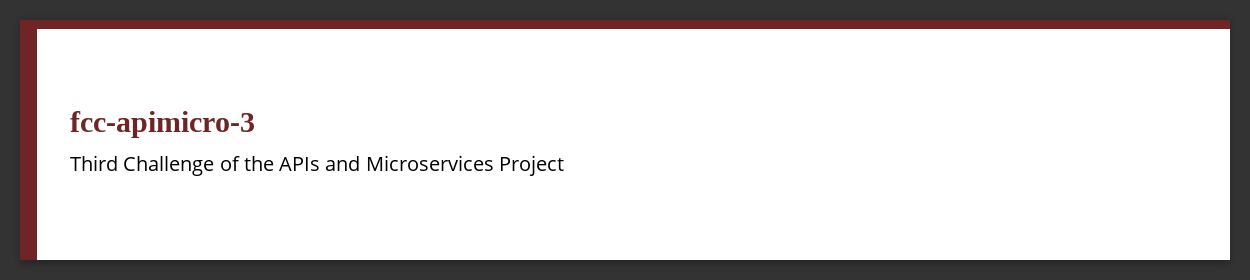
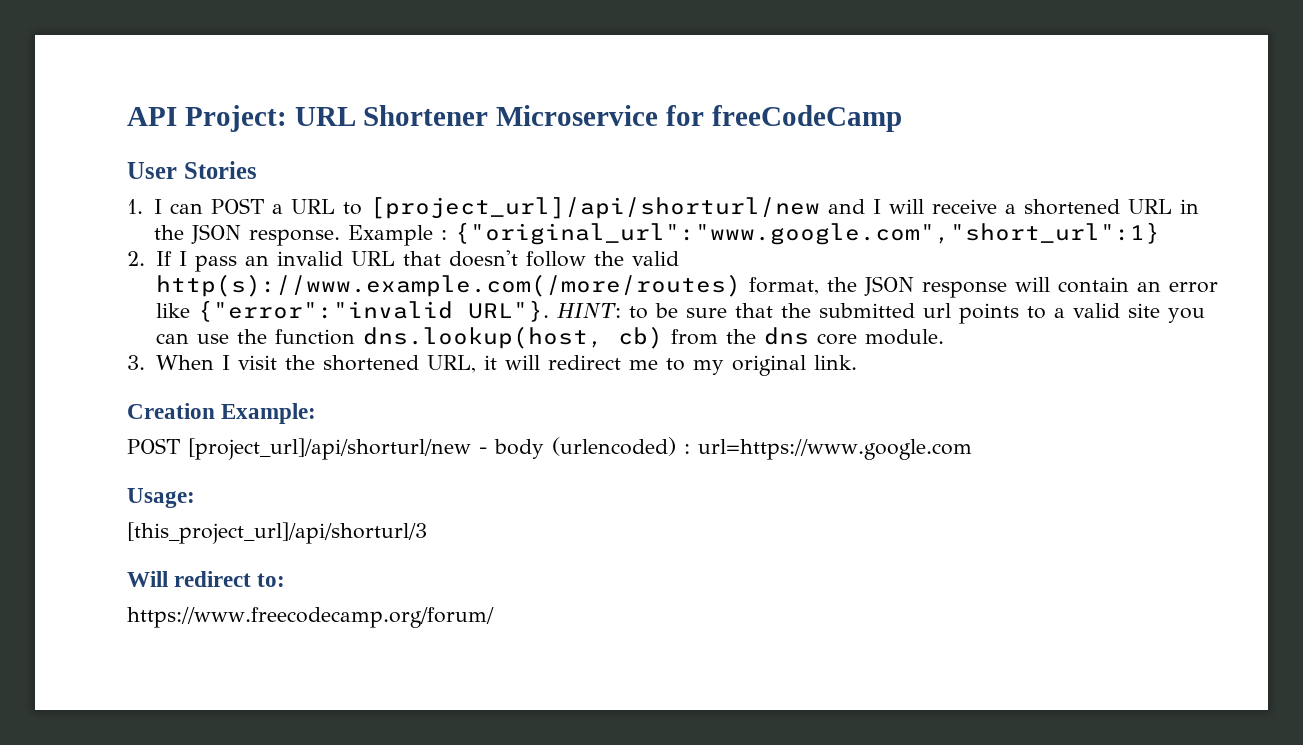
- fcc-apimicro-3
- Third Challenge of the APIs and Microservices Project
+ API Project: URL Shortener Microservice for freeCodeCamp
+ User Stories
+ 1. I can POST a URL to [project_url]/api/shorturl/new and I will receive a shortened URL in the JSON response. Example : {"original_url":"www.google.com","short_url":1}
+ 2. If I pass an invalid URL that doesn't follow the valid http(s)://www.example.com(/more/routes) format, the JSON response will contain an error like {"error":"invalid URL"}. HINT: to be sure that the submitted url points to a valid site you can use the function dns.lookup(host, cb) from the dns core module.
+ 3. When I visit the shortened URL, it will redirect me to my original link.
+ Creation Example:
+ POST [project_url]/api/shorturl/new - body (urlencoded) : url=https://www.google.com
+ Usage:
+ [this_project_url]/api/shorturl/3
+ Will redirect to:
+ https://www.freecodecamp.org/forum/

